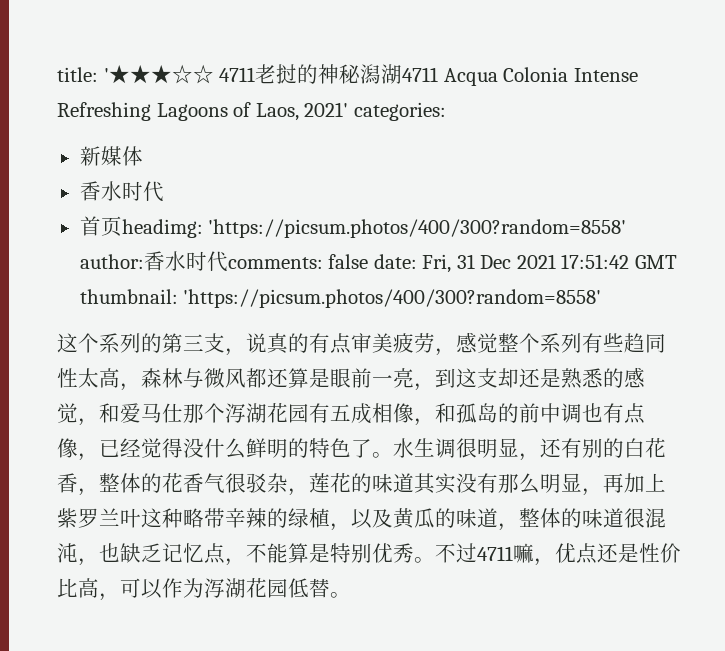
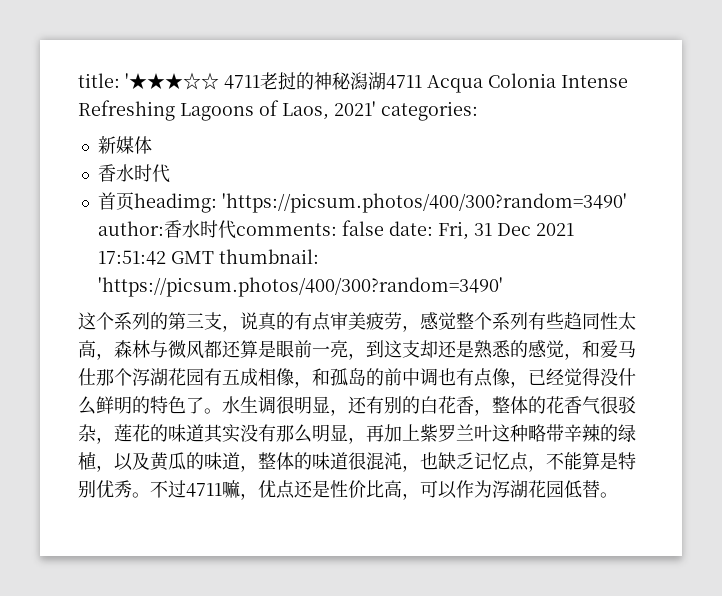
- 首页headimg: 'https://picsum.photos/400/300?random=8558' author:香水时代comments: false date: Fri, 31 Dec 2021 17:51:42 GMT thumbnail: 'https://picsum.photos/400/300?random=8558'
+ 首页headimg: 'https://picsum.photos/400/300?random=3490' author:香水时代comments: false date: Fri, 31 Dec 2021 17:51:42 GMT thumbnail: 'https://picsum.photos/400/300?random=3490'

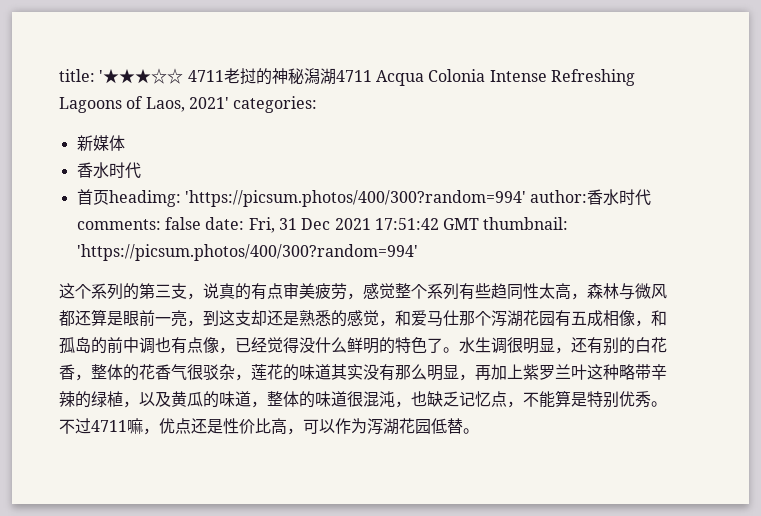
- 首页headimg: 'https://picsum.photos/400/300?random=3490' author:香水时代comments: false date: Fri, 31 Dec 2021 17:51:42 GMT thumbnail: 'https://picsum.photos/400/300?random=3490'
+ 首页headimg: 'https://picsum.photos/400/300?random=994' author:香水时代comments: false date: Fri, 31 Dec 2021 17:51:42 GMT thumbnail: 'https://picsum.photos/400/300?random=994'

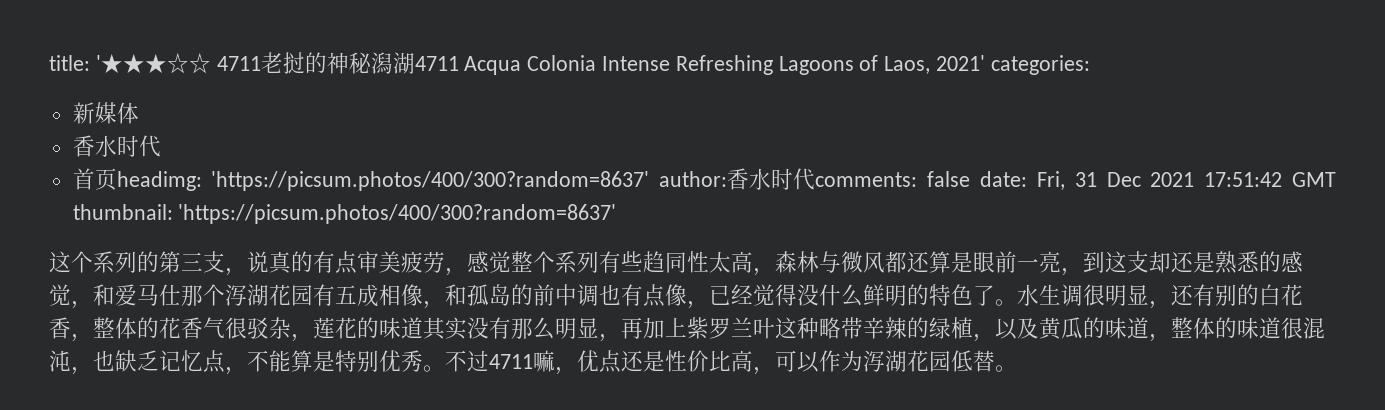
- 首页headimg: 'https://picsum.photos/400/300?random=994' author:香水时代comments: false date: Fri, 31 Dec 2021 17:51:42 GMT thumbnail: 'https://picsum.photos/400/300?random=994'
+ 首页headimg: 'https://picsum.photos/400/300?random=8637' author:香水时代comments: false date: Fri, 31 Dec 2021 17:51:42 GMT thumbnail: 'https://picsum.photos/400/300?random=8637'

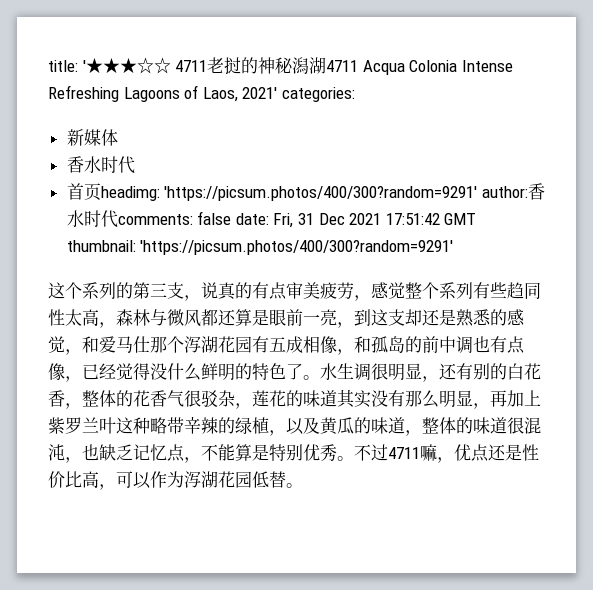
- 首页headimg: 'https://picsum.photos/400/300?random=8637' author:香水时代comments: false date: Fri, 31 Dec 2021 17:51:42 GMT thumbnail: 'https://picsum.photos/400/300?random=8637'
+ 首页headimg: 'https://picsum.photos/400/300?random=9291' author:香水时代comments: false date: Fri, 31 Dec 2021 17:51:42 GMT thumbnail: 'https://picsum.photos/400/300?random=9291'

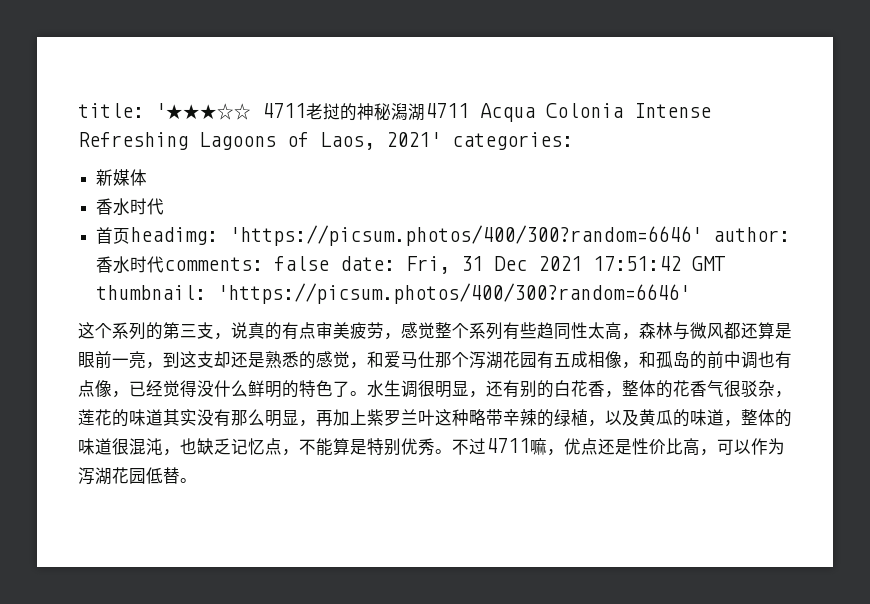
- 首页headimg: 'https://picsum.photos/400/300?random=9291' author:香水时代comments: false date: Fri, 31 Dec 2021 17:51:42 GMT thumbnail: 'https://picsum.photos/400/300?random=9291'
+ 首页headimg: 'https://picsum.photos/400/300?random=6646' author:香水时代comments: false date: Fri, 31 Dec 2021 17:51:42 GMT thumbnail: 'https://picsum.photos/400/300?random=6646'

